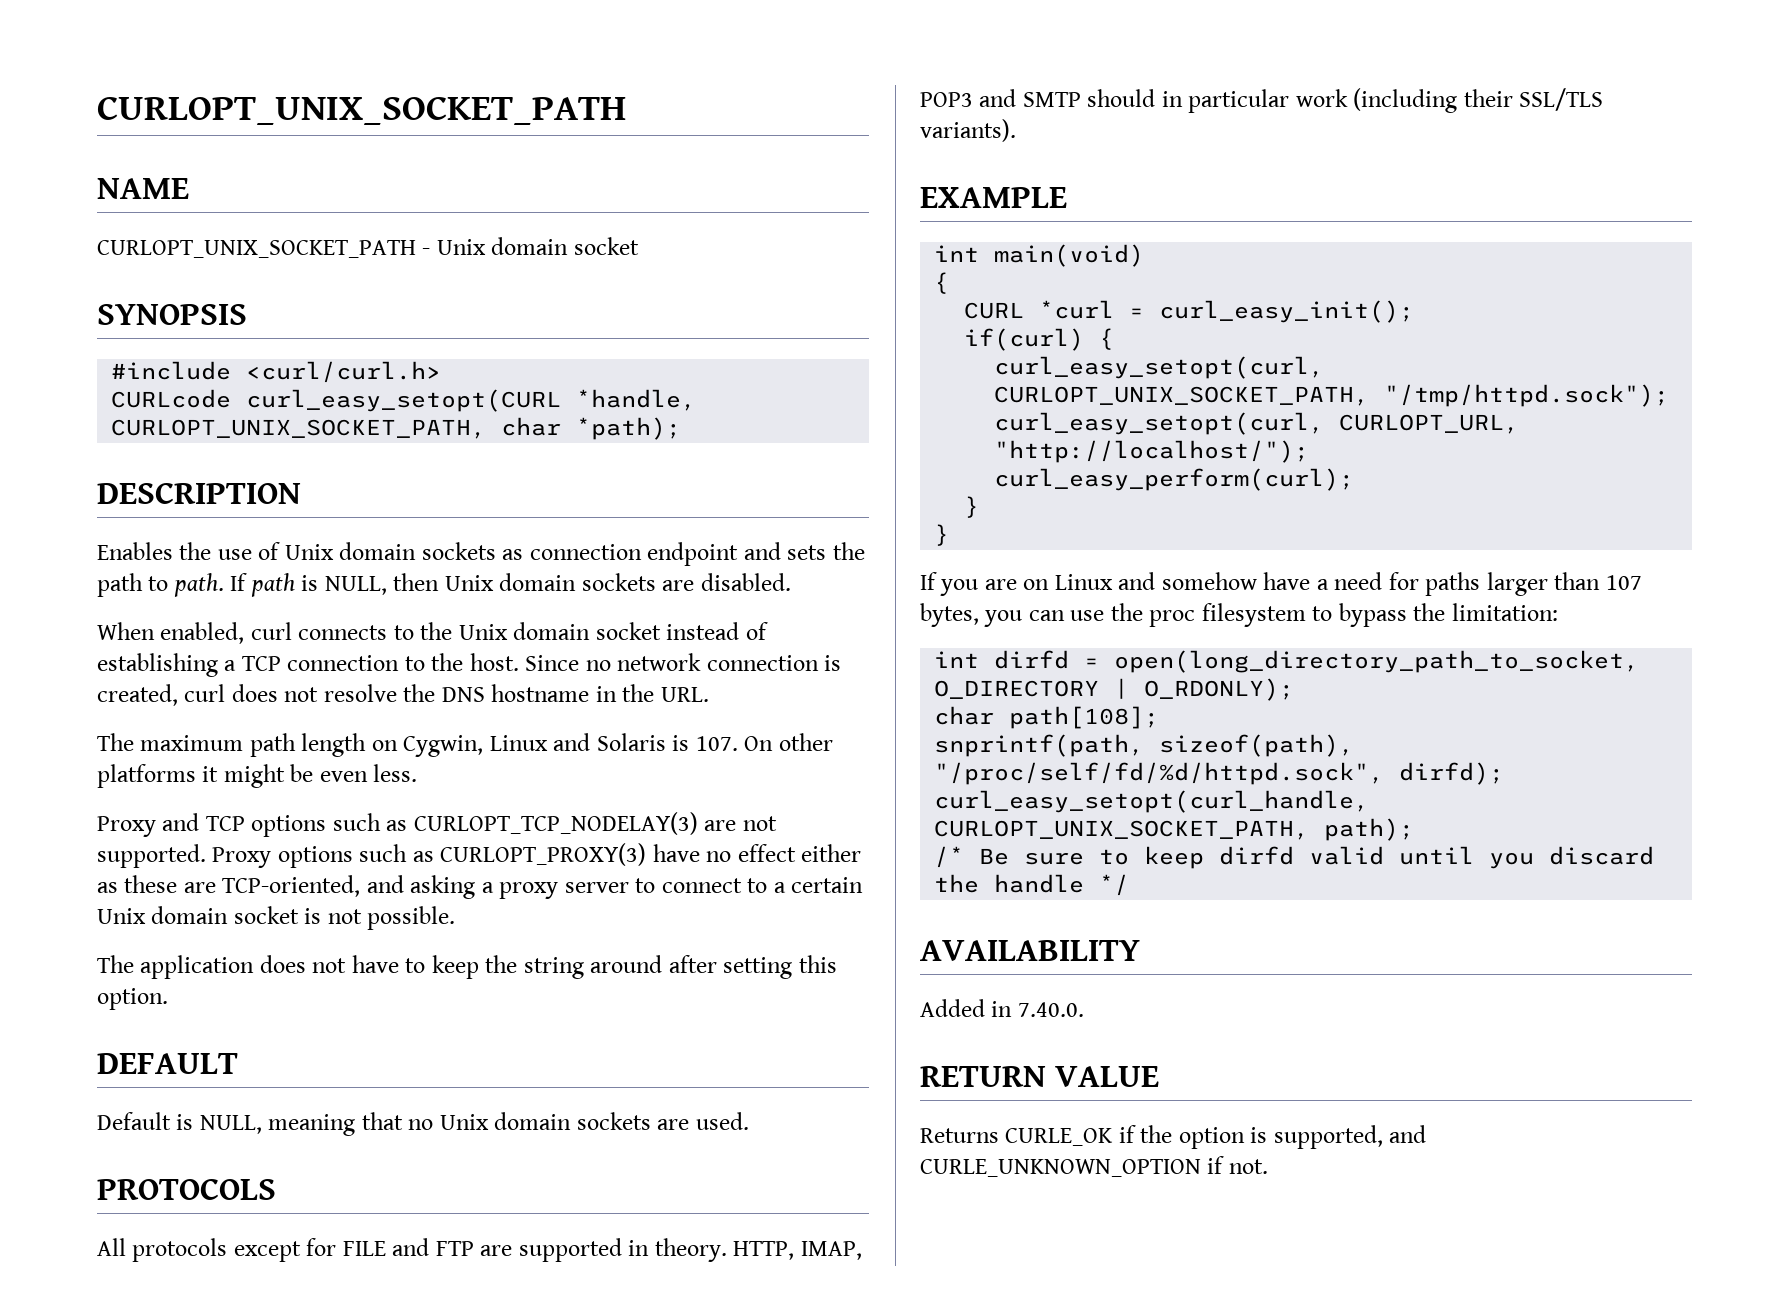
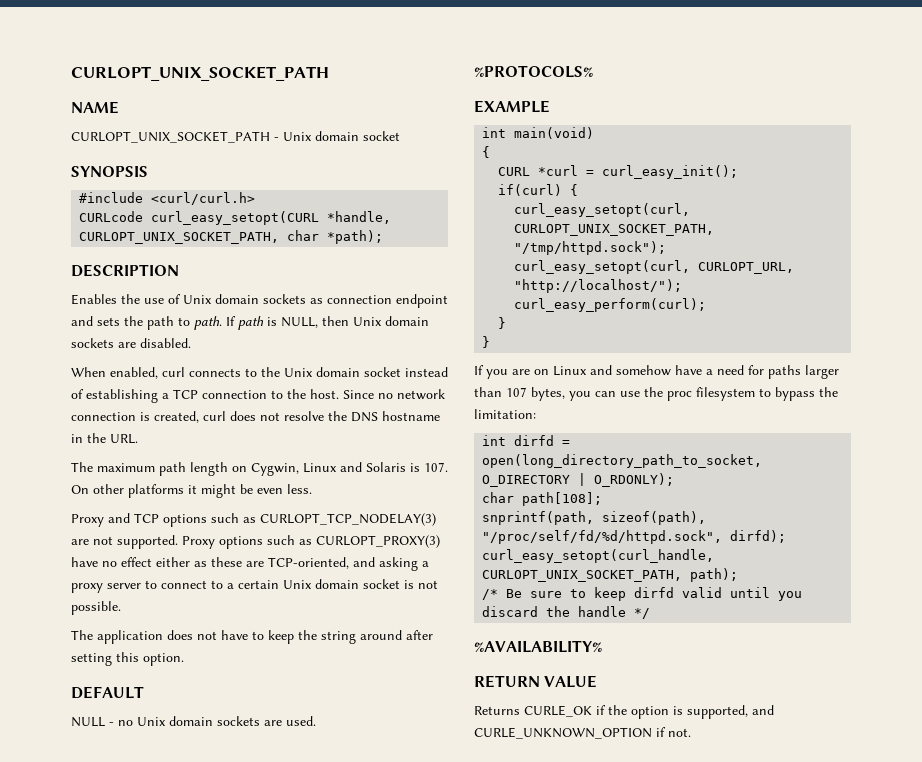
- Default is NULL, meaning that no Unix domain sockets are used.
+ NULL - no Unix domain sockets are used.
- PROTOCOLS
- All protocols except for FILE and FTP are supported in theory. HTTP, IMAP, POP3 and SMTP should in particular work (including their SSL/TLS variants).
+ %PROTOCOLS%
- AVAILABILITY
- Added in 7.40.0.
+ %AVAILABILITY%

